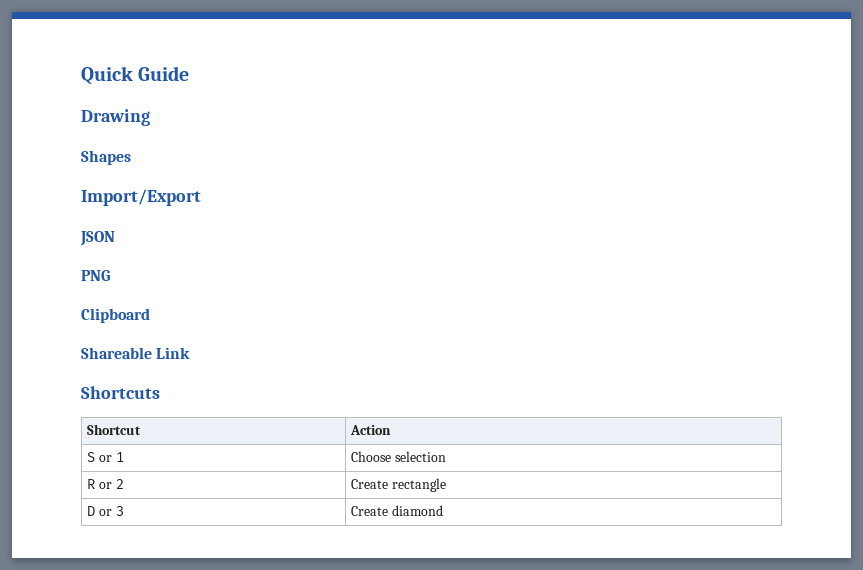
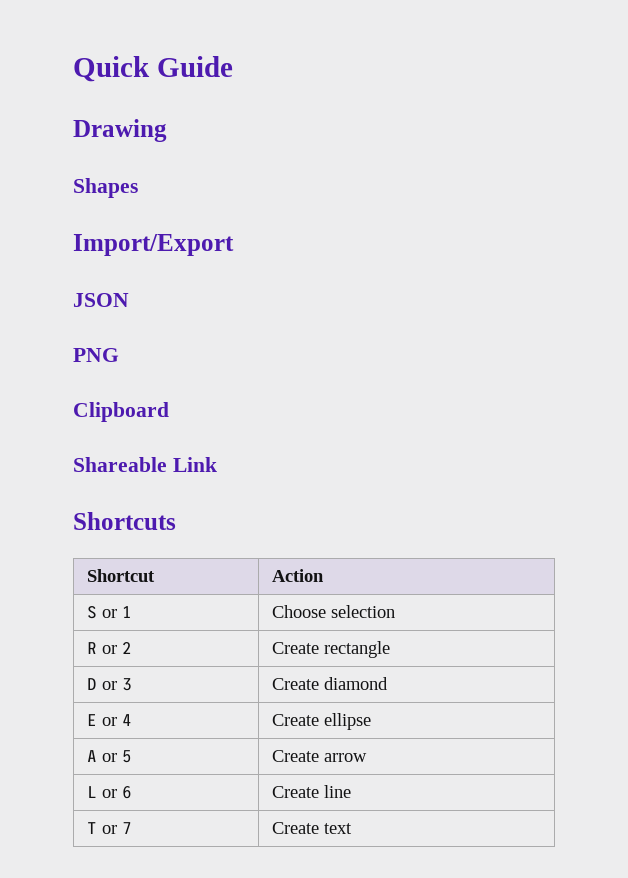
+ E or 4 | Create ellipse
+ A or 5 | Create arrow
+ L or 6 | Create line
+ T or 7 | Create text

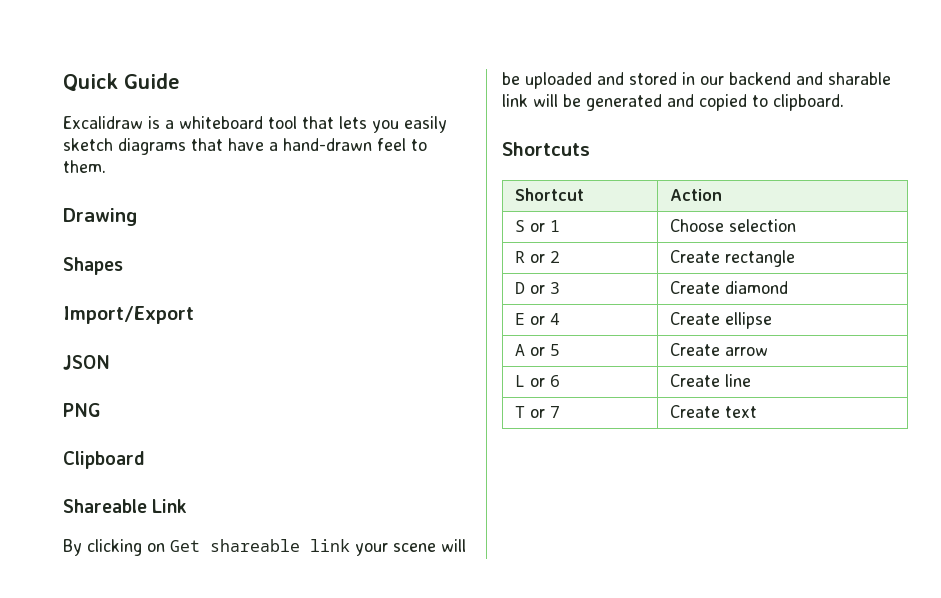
+ Excalidraw is a whiteboard tool that lets you easily sketch diagrams that have a hand-drawn feel to them.
+ By clicking on Get shareable link your scene will be uploaded and stored in our backend and sharable link will be generated and copied to clipboard.

